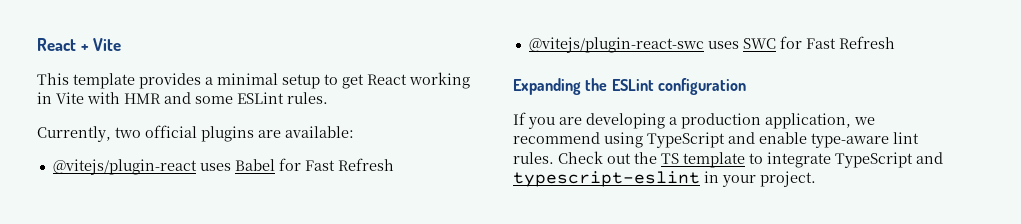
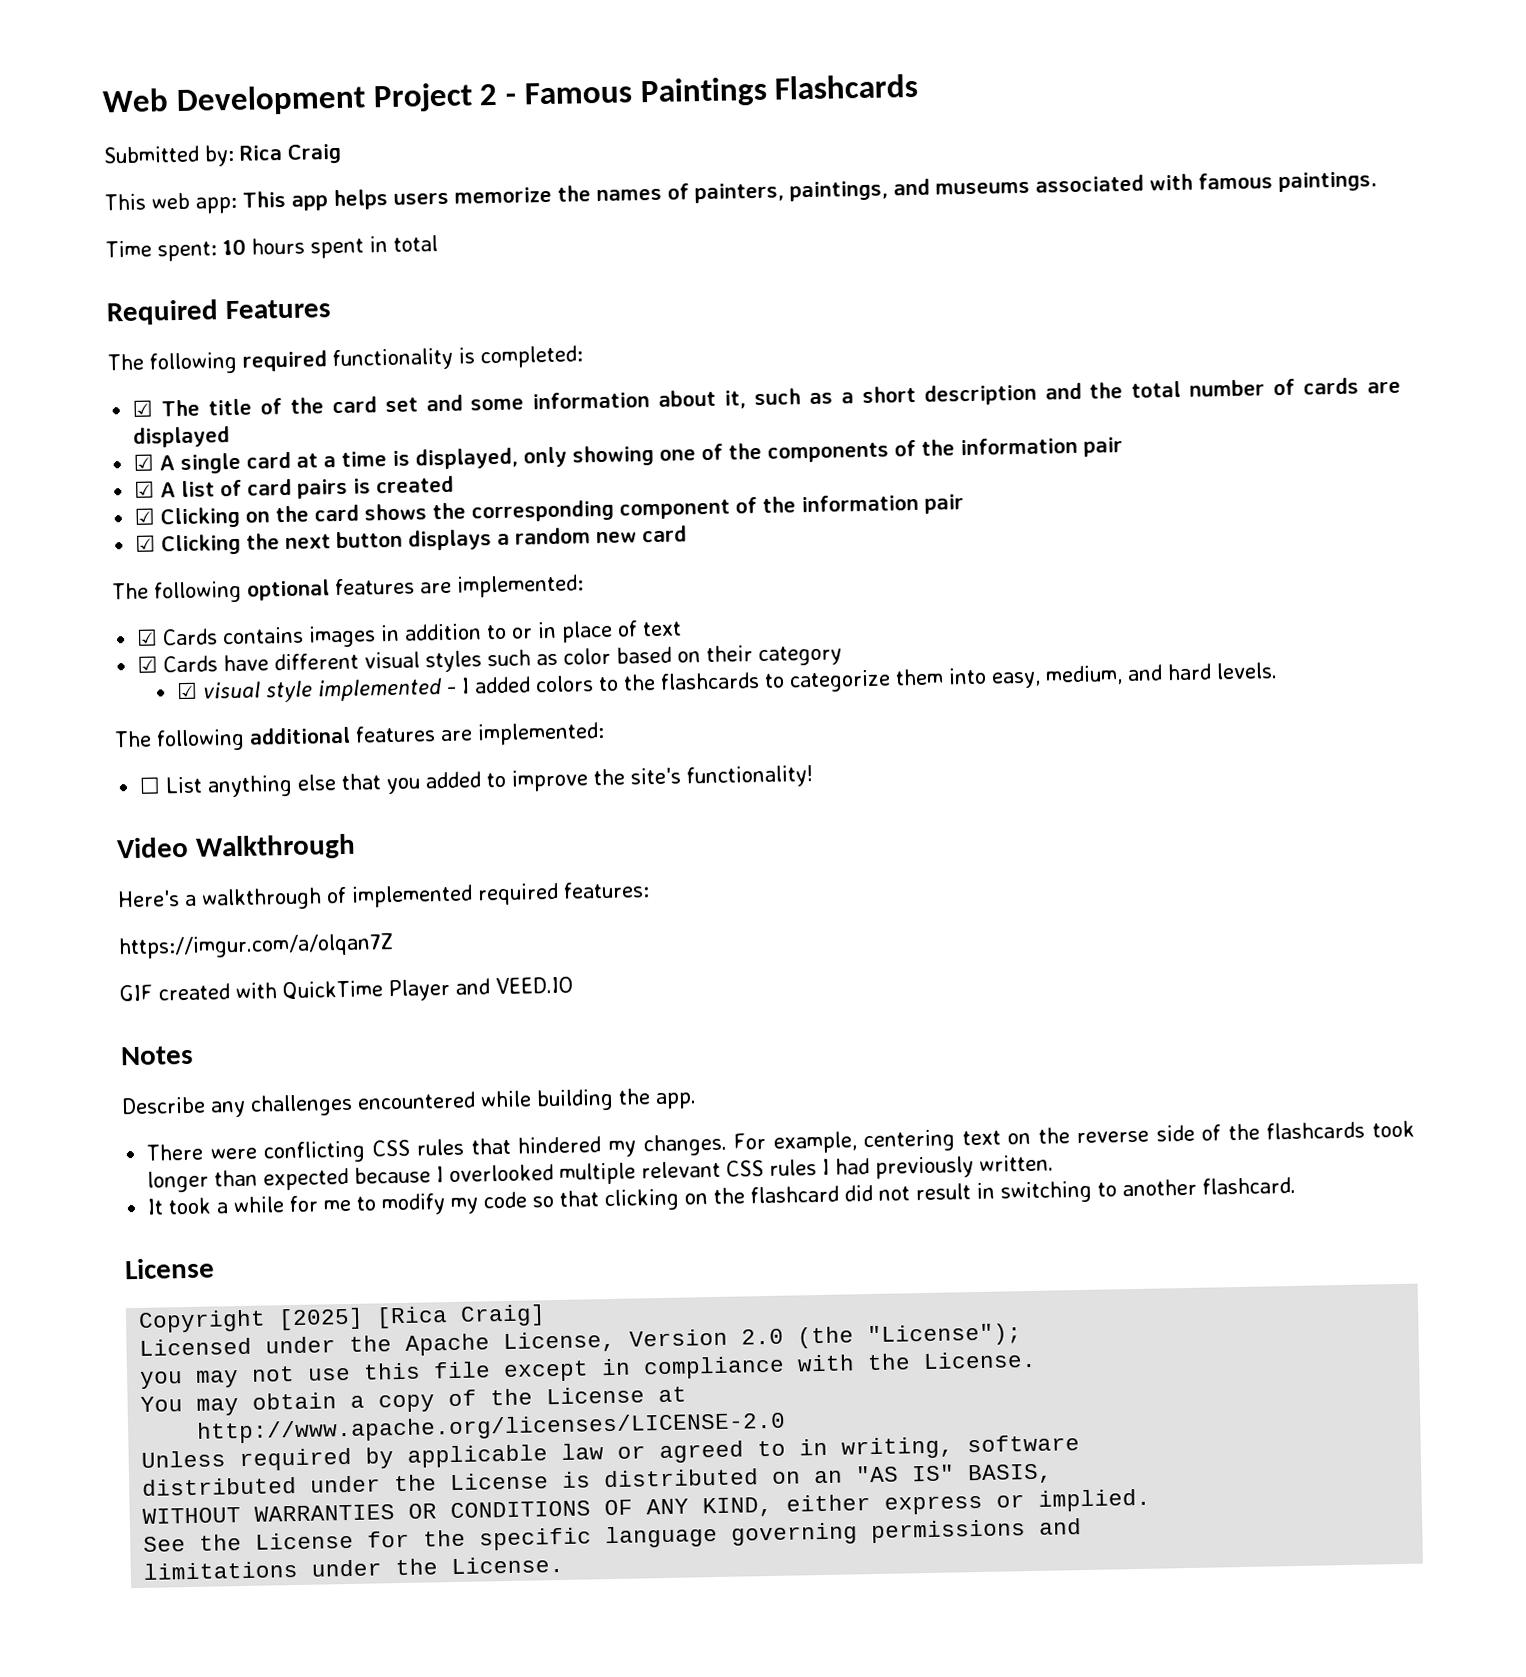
- React + Vite
- This template provides a minimal setup to get React working in Vite with HMR and some ESLint rules.
- Currently, two official plugins are available:
- @vitejs/plugin-react uses Babel for Fast Refresh
- @vitejs/plugin-react-swc uses SWC for Fast Refresh
- Expanding the ESLint configuration
- If you are developing a production application, we recommend using TypeScript and enable type-aware lint rules. Check out the TS template to integrate TypeScript and typescript-eslint in your project.
+ Web Development Project 2 - Famous Paintings Flashcards
+ Submitted by: Rica Craig
+ This web app: This app helps users memorize the names of painters, paintings, and museums associated with famous paintings.
+ Time spent: 10 hours spent in total
+ Required Features
+ The following required functionality is completed:
+ ☑ The title of the card set and some information about it, such as a short description and the total number of cards are displayed
+ ☑ A single card at a time is displayed, only showing one of the components of the information pair
+ ☑ A list of card pairs is created
+ ☑ Clicking on the card shows the corresponding component of the information pair
+ ☑ Clicking the next button displays a random new card
+ The following optional features are implemented:
+ ☑ Cards contains images in addition to or in place of text
+ ☑ Cards have different visual styles such as color based on their category
+ ☑ visual style implemented - I added colors to the flashcards to categorize them into easy, medium, and hard levels.
+ The following additional features are implemented:
+ ☐ List anything else that you added to improve the site's functionality!
+ Video Walkthrough
+ Here's a walkthrough of implemented required features:
+ https://imgur.com/a/olqan7Z
+ GIF created with QuickTime Player and VEED.IO
+ Notes
+ Describe any challenges encountered while building the app.
+ There were conflicting CSS rules that hindered my changes. For example, centering text on the reverse side of the flashcards took longer than expected because I overlooked multiple relevant CSS rules I had previously written.
+ It took a while for me to modify my code so that clicking on the flashcard did not result in switching to another flashcard.
+ License
+ Copyright [2025] [Rica Craig]
+ Licensed under the Apache License, Version 2.0 (the "License");
+ you may not use this file except in compliance with the License.
+ You may obtain a copy of the License at
+ http://www.apache.org/licenses/LICENSE-2.0
+ Unless required by applicable law or agreed to in writing, software
+ distributed under the License is distributed on an "AS IS" BASIS,
+ WITHOUT WARRANTIES OR CONDITIONS OF ANY KIND, either express or implied.
+ See the License for the specific language governing permissions and
+ limitations under the License.

